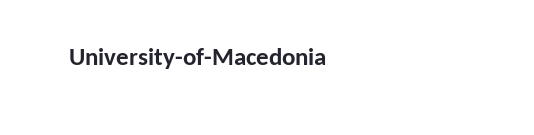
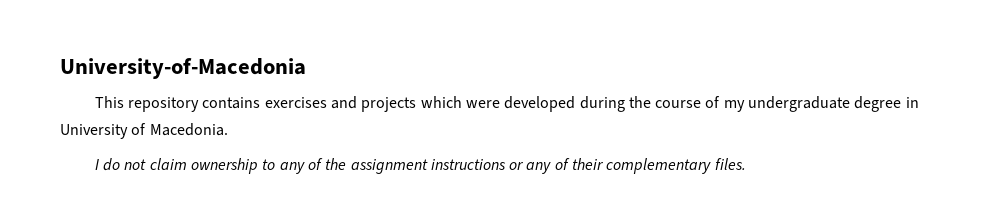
+ This repository contains exercises and projects which were developed during the course of my undergraduate degree in University of Macedonia.
+ I do not claim ownership to any of the assignment instructions or any of their complementary files.

